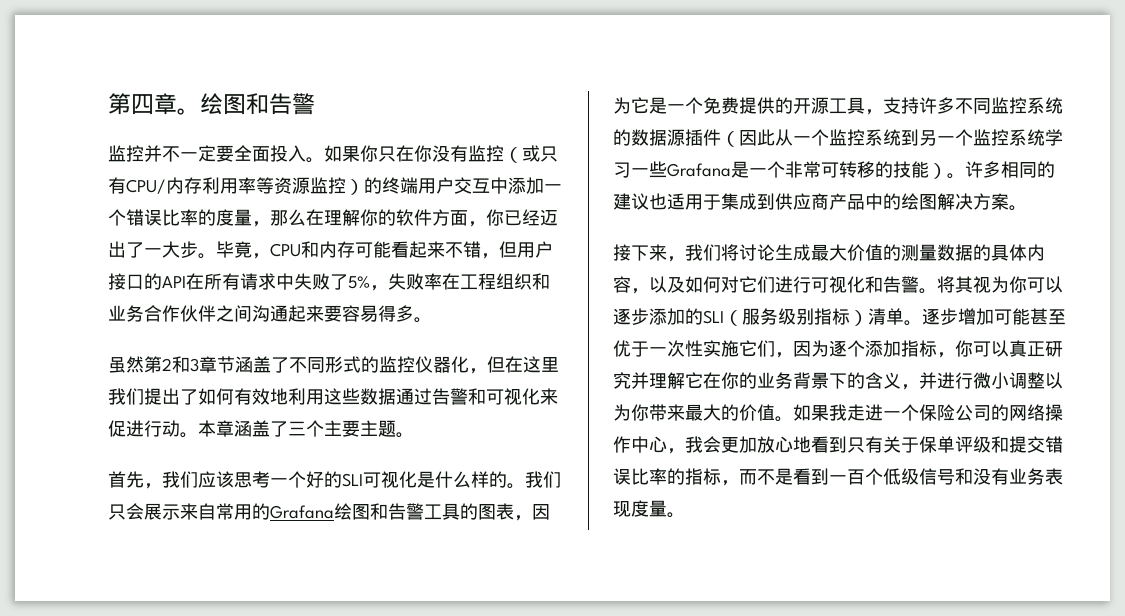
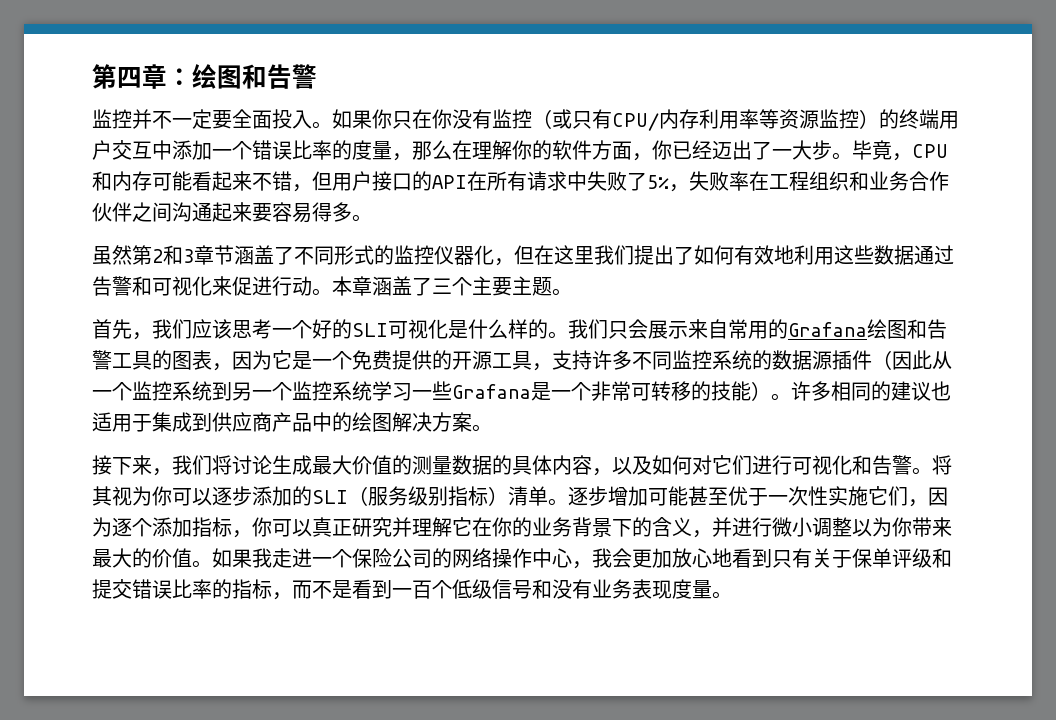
- 第四章。绘图和告警
+ 第四章：绘图和告警

